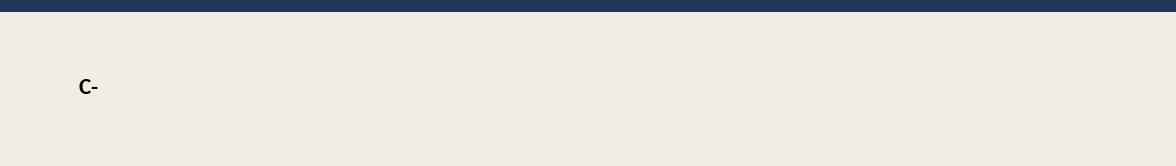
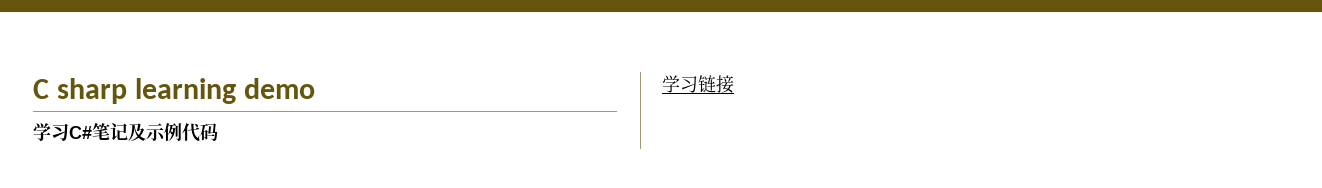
- C-
+ C sharp learning demo
+ 学习C#笔记及示例代码
+ 学习链接

